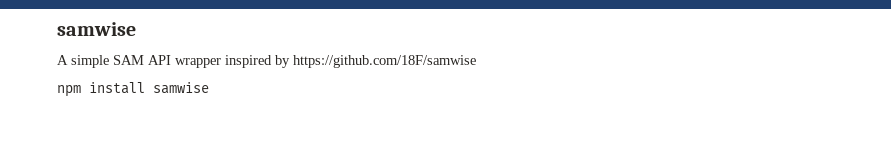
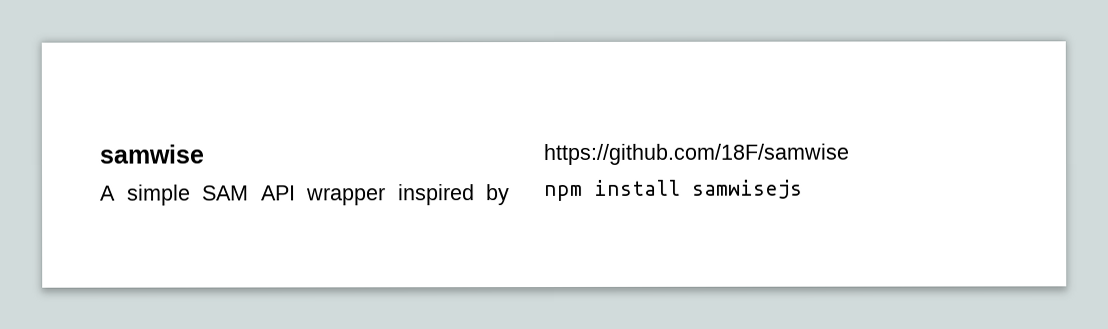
- npm install samwise
+ npm install samwisejs

